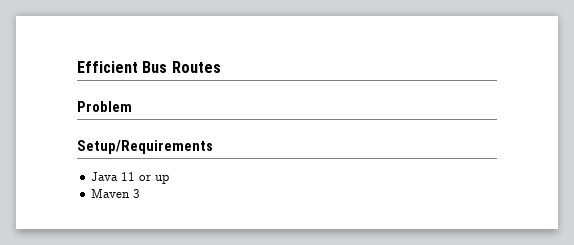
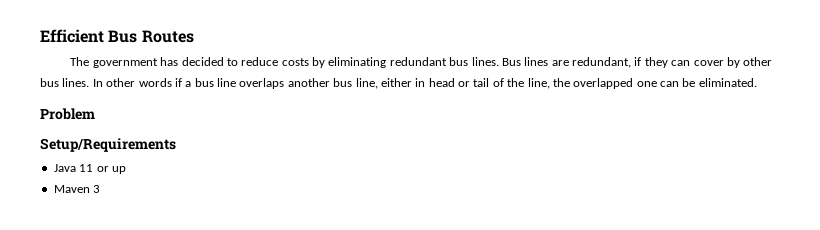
+ The government has decided to reduce costs by eliminating redundant bus lines. Bus lines are redundant, if they can cover by other bus lines. In other words if a bus line overlaps another bus line, either in head or tail of the line, the overlapped one can be eliminated.

